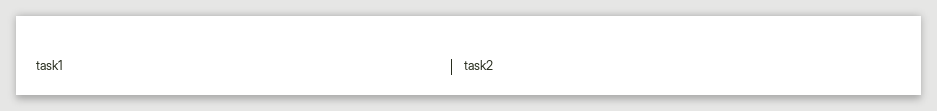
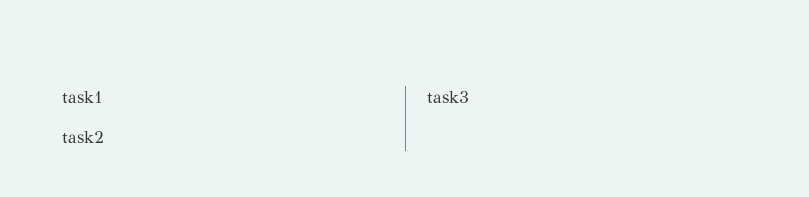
+ task3

